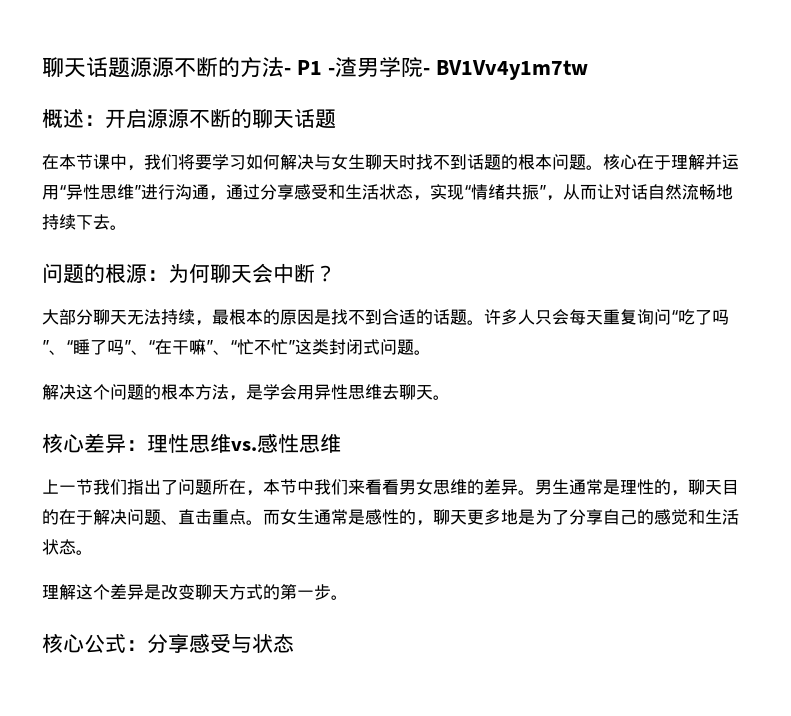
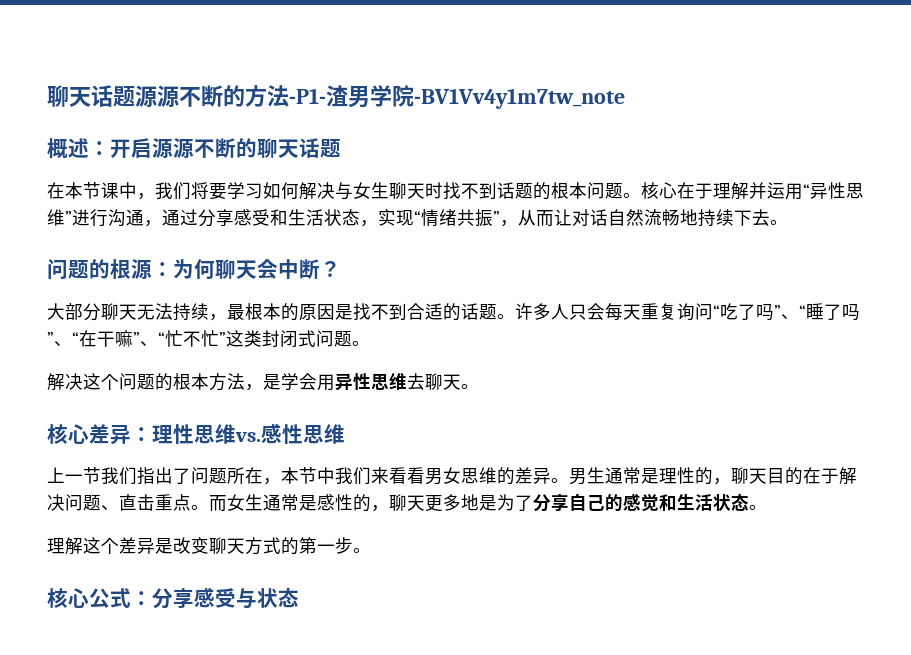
- 聊天话题源源不断的方法- P1 -渣男学院- BV1Vv4y1m7tw
+ 聊天话题源源不断的方法-P1-渣男学院-BV1Vv4y1m7tw_note

